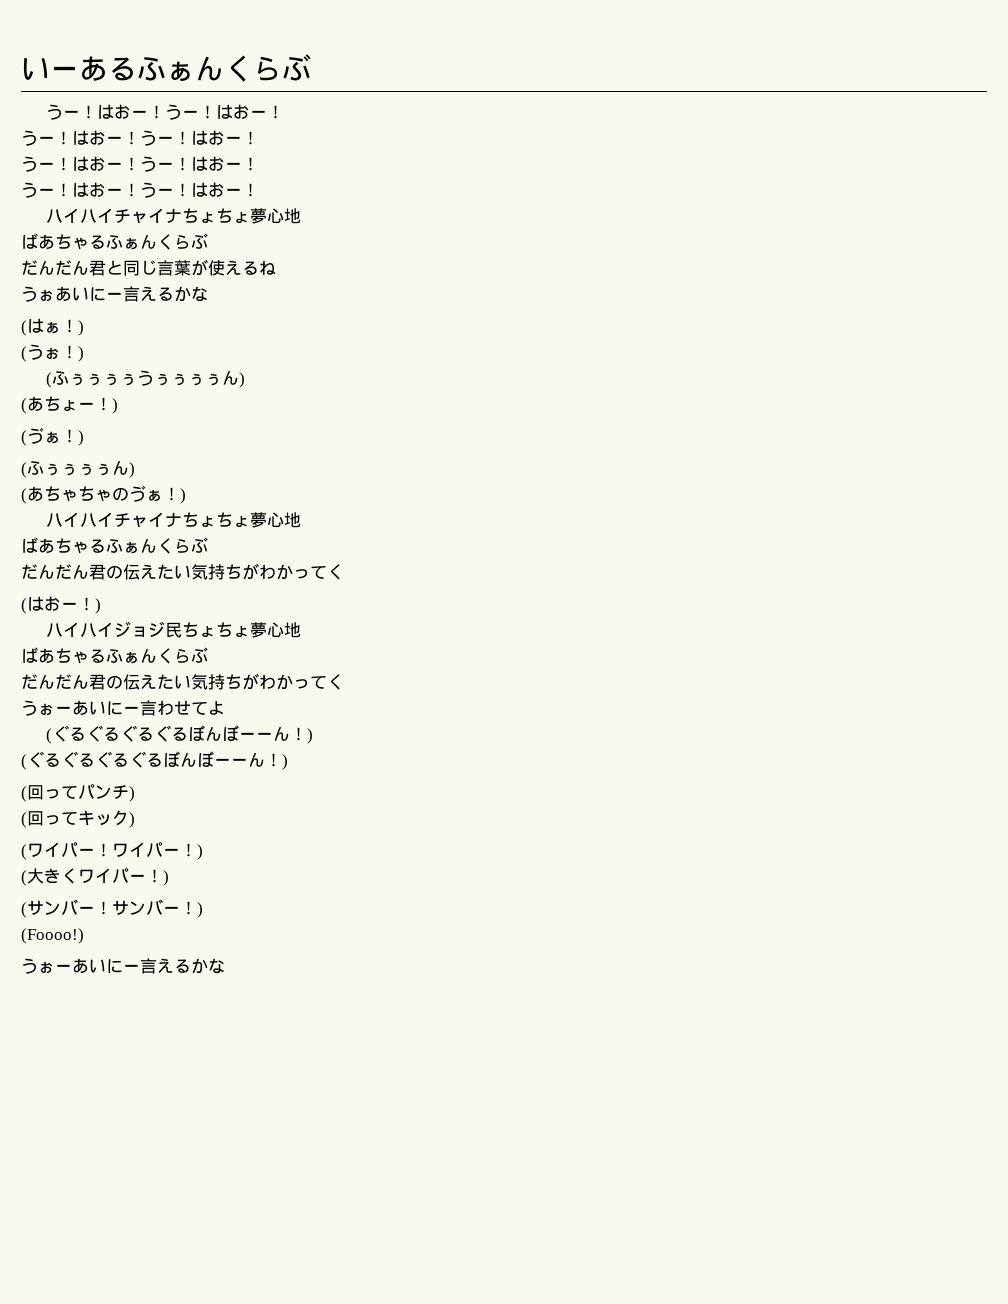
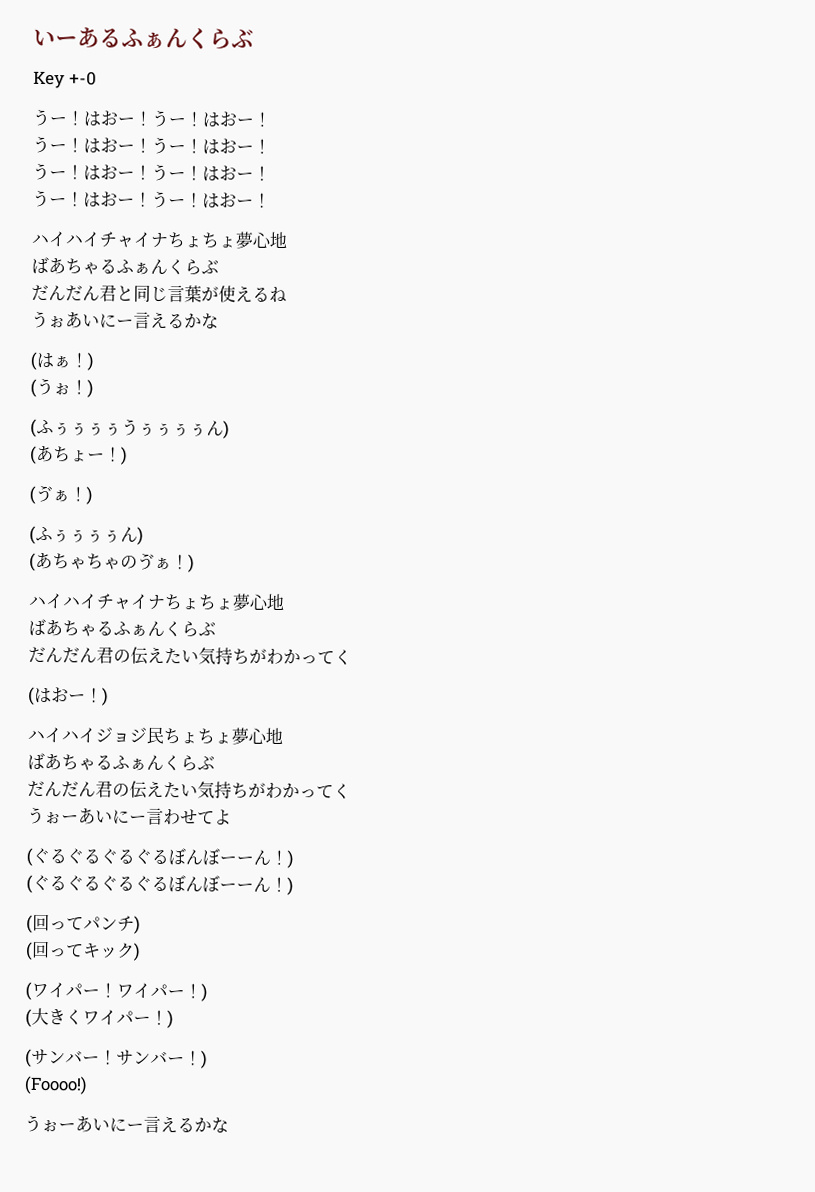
+ Key +-0

